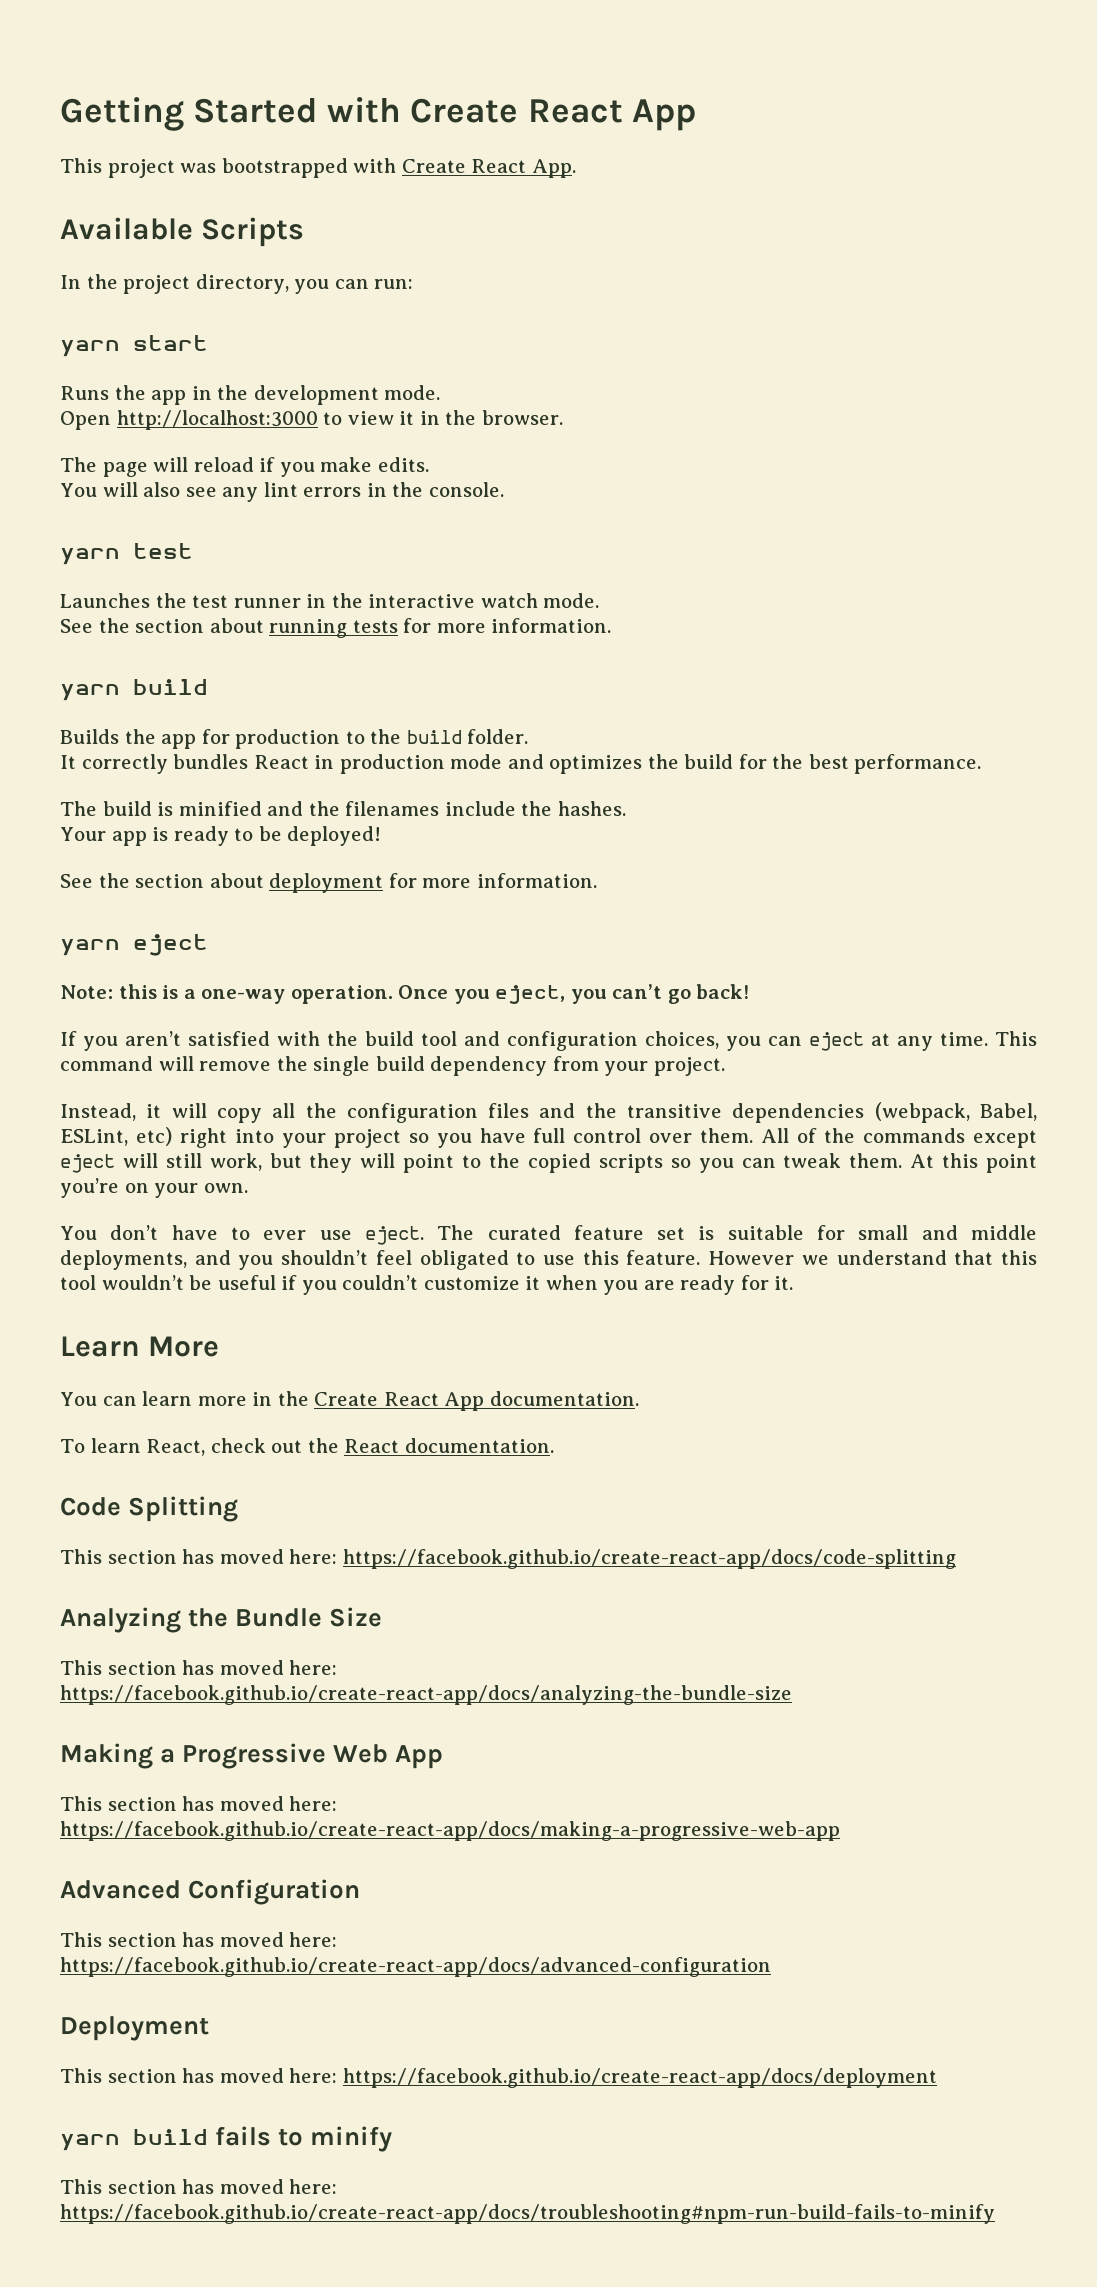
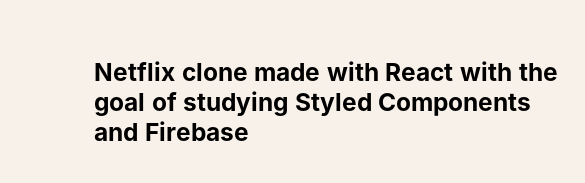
- Getting Started with Create React App
- This project was bootstrapped with Create React App.
- Available Scripts
- In the project directory, you can run:
- yarn start
- Runs the app in the development mode.
- Open http://localhost:3000 to view it in the browser.
- The page will reload if you make edits.
- You will also see any lint errors in the console.
- yarn test
- Launches the test runner in the interactive watch mode.
- See the section about running tests for more information.
- yarn build
- Builds the app for production to the build folder.
- It correctly bundles React in production mode and optimizes the build for the best performance.
- The build is minified and the filenames include the hashes.
- Your app is ready to be deployed!
- See the section about deployment for more information.
- yarn eject
- Note: this is a one-way operation. Once you eject, you can’t go back!
- If you aren’t satisfied with the build tool and configuration choices, you can eject at any time. This command will remove the single build dependency from your project.
- Instead, it will copy all the configuration files and the transitive dependencies (webpack, Babel, ESLint, etc) right into your project so you have full control over them. All of the commands except eject will still work, but they will point to the copied scripts so you can tweak them. At this point you’re on your own.
- You don’t have to ever use eject. The curated feature set is suitable for small and middle deployments, and you shouldn’t feel obligated to use this feature. However we understand that this tool wouldn’t be useful if you couldn’t customize it when you are ready for it.
- Learn More
- You can learn more in the Create React App documentation.
- To learn React, check out the React documentation.
- Code Splitting
- This section has moved here: https://facebook.github.io/create-react-app/docs/code-splitting
- Analyzing the Bundle Size
- This section has moved here: https://facebook.github.io/create-react-app/docs/analyzing-the-bundle-size
- Making a Progressive Web App
- This section has moved here: https://facebook.github.io/create-react-app/docs/making-a-progressive-web-app
- Advanced Configuration
- This section has moved here: https://facebook.github.io/create-react-app/docs/advanced-configuration
- Deployment
- This section has moved here: https://facebook.github.io/create-react-app/docs/deployment
- yarn build fails to minify
- This section has moved here: https://facebook.github.io/create-react-app/docs/troubleshooting#npm-run-build-fails-to-minify
+ Netflix clone made with React with the goal of studying Styled Components and Firebase

